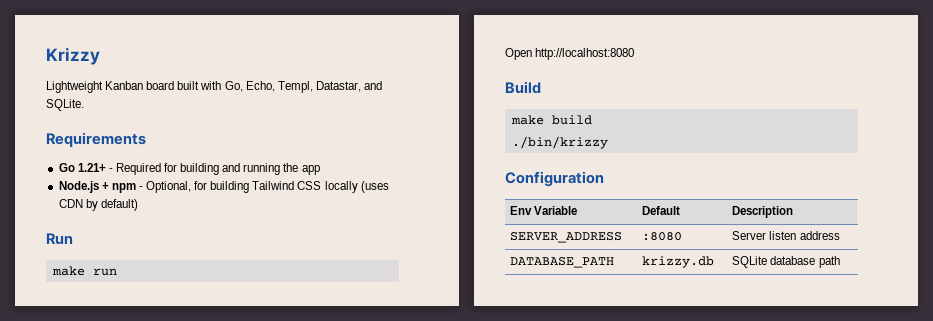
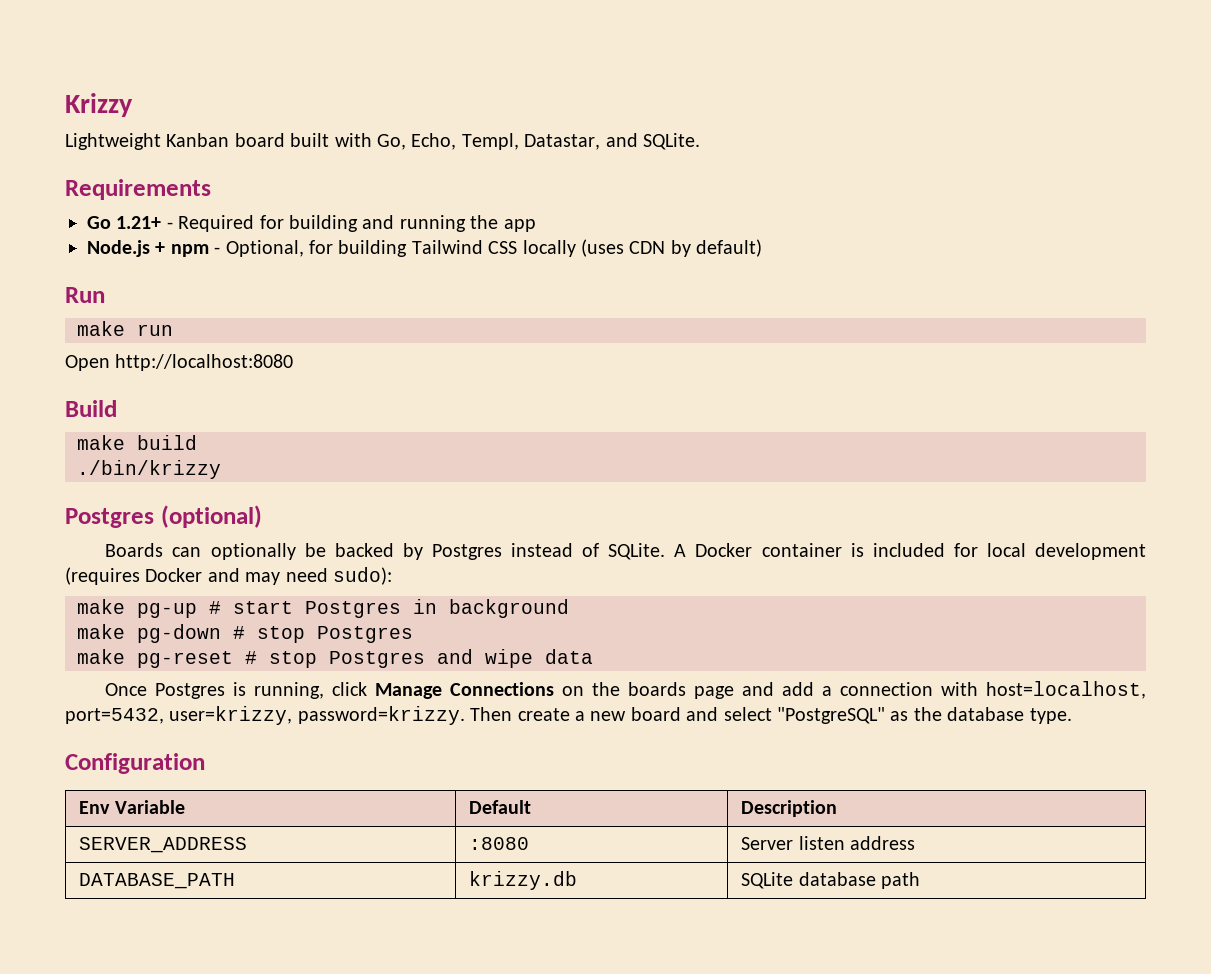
+ Postgres (optional)
+ Boards can optionally be backed by Postgres instead of SQLite. A Docker container is included for local development (requires Docker and may need sudo):
+ make pg-up # start Postgres in background
+ make pg-down # stop Postgres
+ make pg-reset # stop Postgres and wipe data
+ Once Postgres is running, click Manage Connections on the boards page and add a connection with host=localhost, port=5432, user=krizzy, password=krizzy. Then create a new board and select "PostgreSQL" as the database type.

